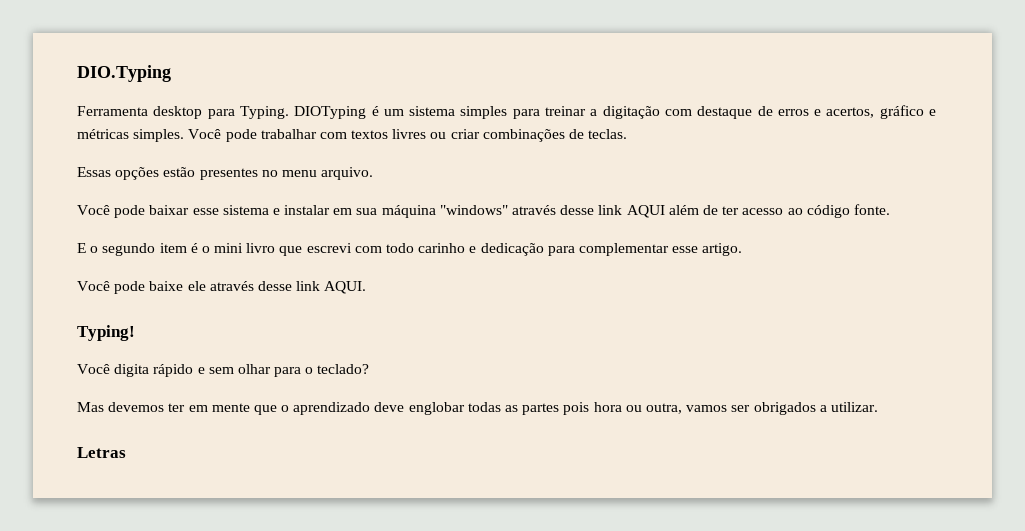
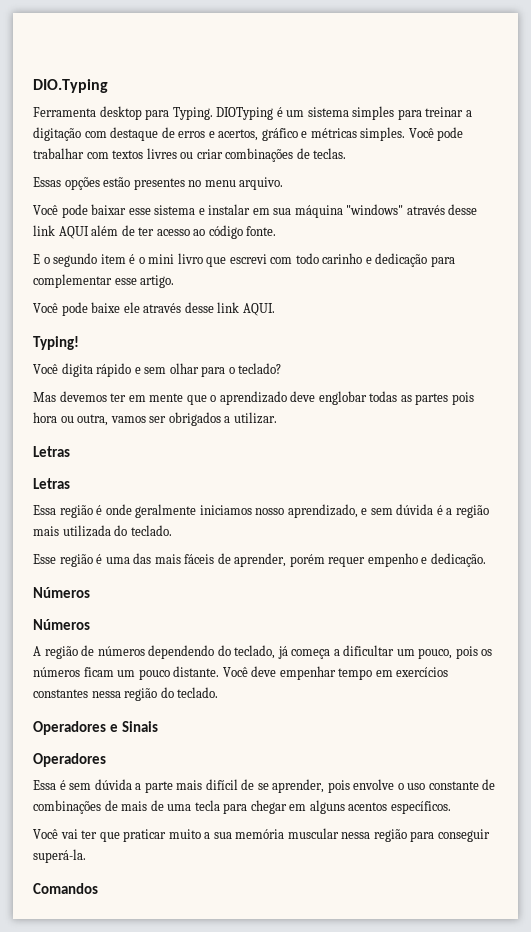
  Mas devemos ter em mente que o aprendizado deve englobar todas as partes pois hora ou outra, vamos ser obrigados a utilizar.
  Letras
+ Letras
+ Essa região é onde geralmente iniciamos nosso aprendizado, e sem dúvida é a região mais utilizada do teclado.
+ Esse região é uma das mais fáceis de aprender, porém requer empenho e dedicação.
+ Números
+ Números
+ A região de números dependendo do teclado, já começa a dificultar um pouco, pois os números ficam um pouco distante. Você deve empenhar tempo em exercícios constantes nessa região do teclado.
+ Operadores e Sinais
+ Operadores
+ Essa é sem dúvida a parte mais difícil de se aprender, pois envolve o uso constante de combinações de mais de uma tecla para chegar em alguns acentos específicos.
+ Você vai ter que praticar muito a sua memória muscular nessa região para conseguir superá-la.
+ Comandos

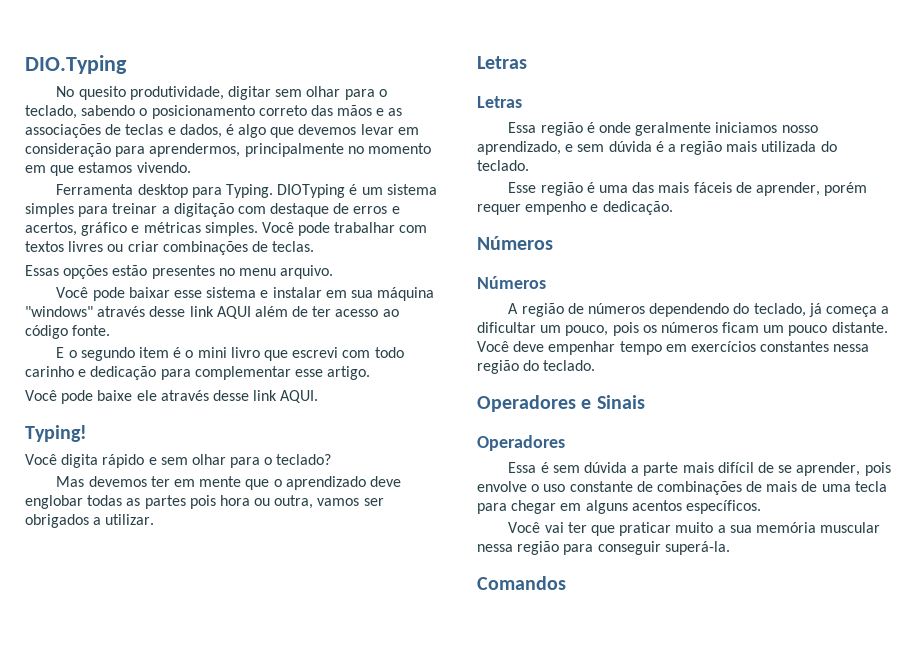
+ No quesito produtividade, digitar sem olhar para o teclado, sabendo o posicionamento correto das mãos e as associações de teclas e dados, é algo que devemos levar em consideração para aprendermos, principalmente no momento em que estamos vivendo.

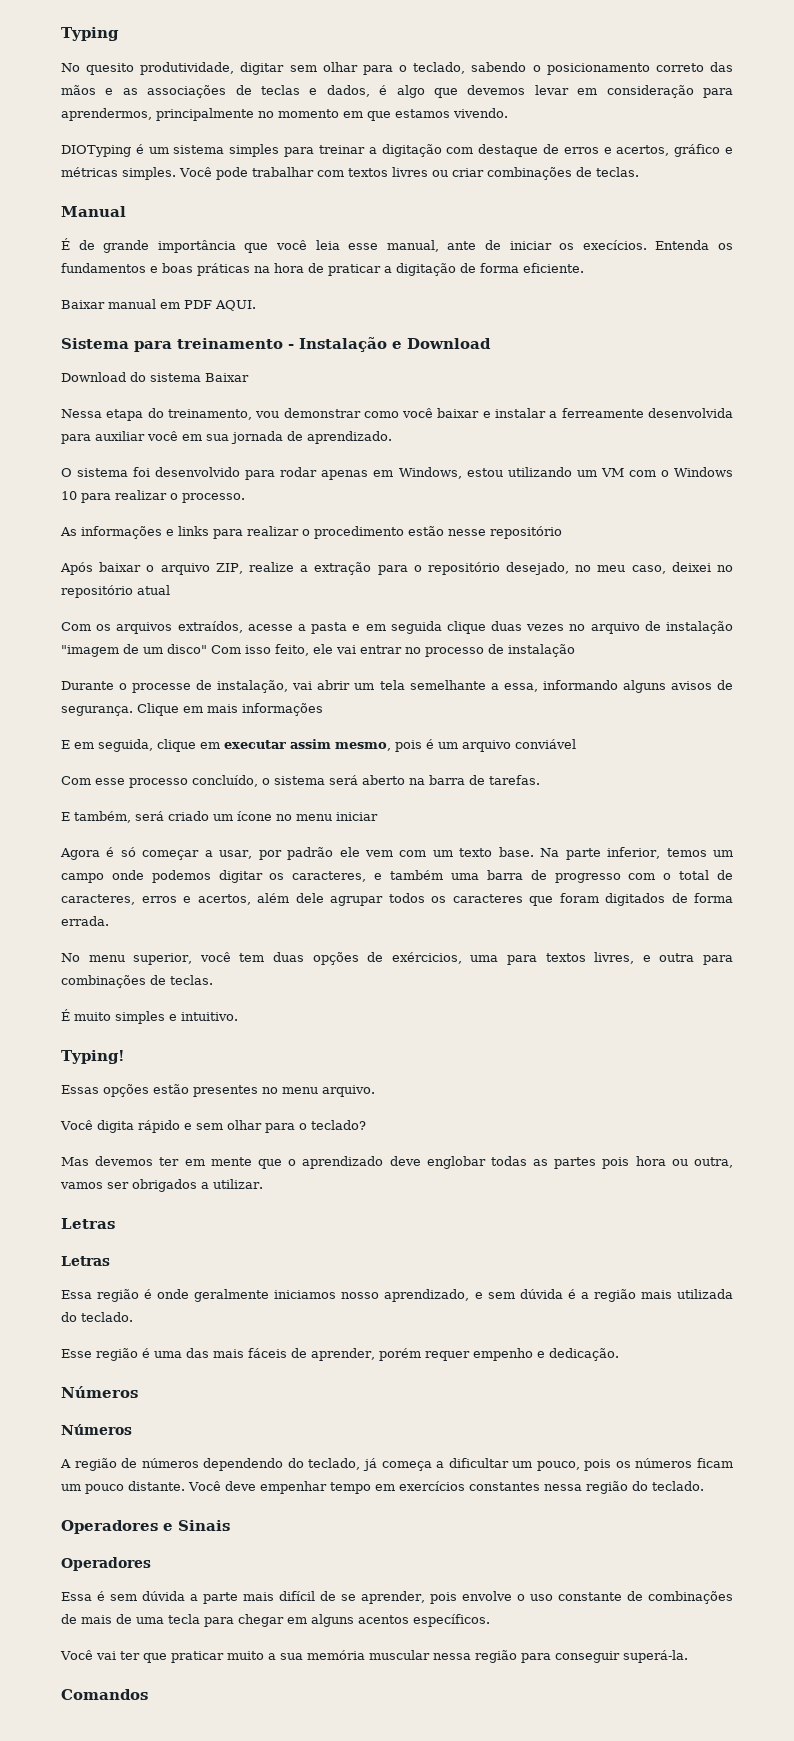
- DIO.Typing
+ Typing
- Ferramenta desktop para Typing.
+ Manual
+ É de grande importância que você leia esse manual, ante de iniciar os execícios. Entenda os fundamentos e boas práticas na hora de praticar a digitação de forma eficiente.
+ Baixar manual em PDF AQUI.
+ Sistema para treinamento - Instalação e Download
+ Download do sistema Baixar
+ Nessa etapa do treinamento, vou demonstrar como você baixar e instalar a ferreamente desenvolvida para auxiliar você em sua jornada de aprendizado.
+ O sistema foi desenvolvido para rodar apenas em Windows, estou utilizando um VM com o Windows 10 para realizar o processo.
+ As informações e links para realizar o procedimento estão nesse repositório
+ Após baixar o arquivo ZIP, realize a extração para o repositório desejado, no meu caso, deixei no repositório atual
+ Com os arquivos extraídos, acesse a pasta e em seguida clique duas vezes no arquivo de instalação "imagem de um disco" Com isso feito, ele vai entrar no processo de instalação
+ Durante o processe de instalação, vai abrir um tela semelhante a essa, informando alguns avisos de segurança. Clique em mais informações
+ E em seguida, clique em executar assim mesmo, pois é um arquivo conviável
+ Com esse processo concluído, o sistema será aberto na barra de tarefas.
+ E também, será criado um ícone no menu iniciar
+ Agora é só começar a usar, por padrão ele vem com um texto base. Na parte inferior, temos um campo onde podemos digitar os caracteres, e também uma barra de progresso com o total de caracteres, erros e acertos, além dele agrupar todos os caracteres que foram digitados de forma errada.
+ No menu superior, você tem duas opções de exércicios, uma para textos livres, e outra para combinações de teclas.
+ É muito simples e intuitivo.
+ Typing!
- Você pode baixar esse sistema e instalar em sua máquina "windows" através desse link AQUI além de ter acesso ao código fonte.
- E o segundo item é o mini livro que escrevi com todo carinho e dedicação para complementar esse artigo.
- Você pode baixe ele através desse link AQUI.
- Typing!

